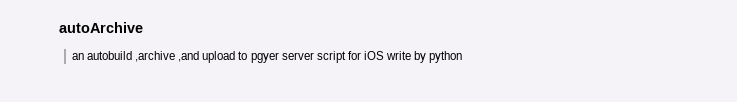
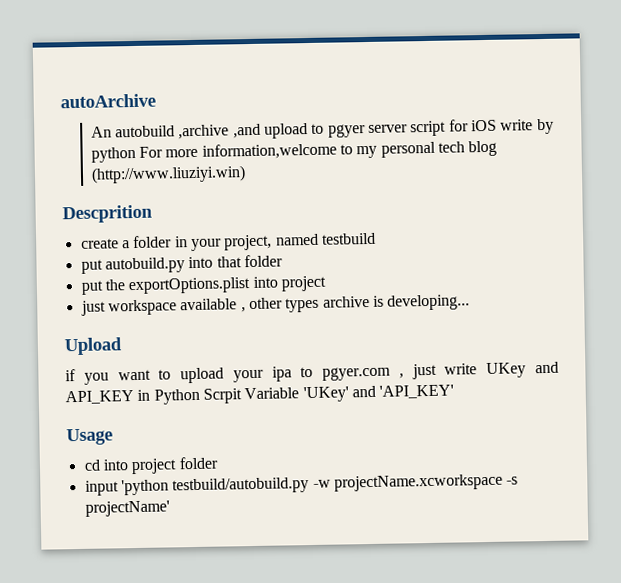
- an autobuild ,archive ,and upload to pgyer server script for iOS write by python
+ An autobuild ,archive ,and upload to pgyer server script for iOS write by python For more information,welcome to my personal tech blog (http://www.liuziyi.win)
+ Descprition
+ create a folder in your project, named testbuild
+ put autobuild.py into that folder
+ put the exportOptions.plist into project
+ just workspace available , other types archive is developing...
+ Upload
+ if you want to upload your ipa to pgyer.com , just write UKey and API_KEY in Python Scrpit Variable 'UKey' and 'API_KEY'
+ Usage
+ cd into project folder
+ input 'python testbuild/autobuild.py -w projectName.xcworkspace -s projectName'

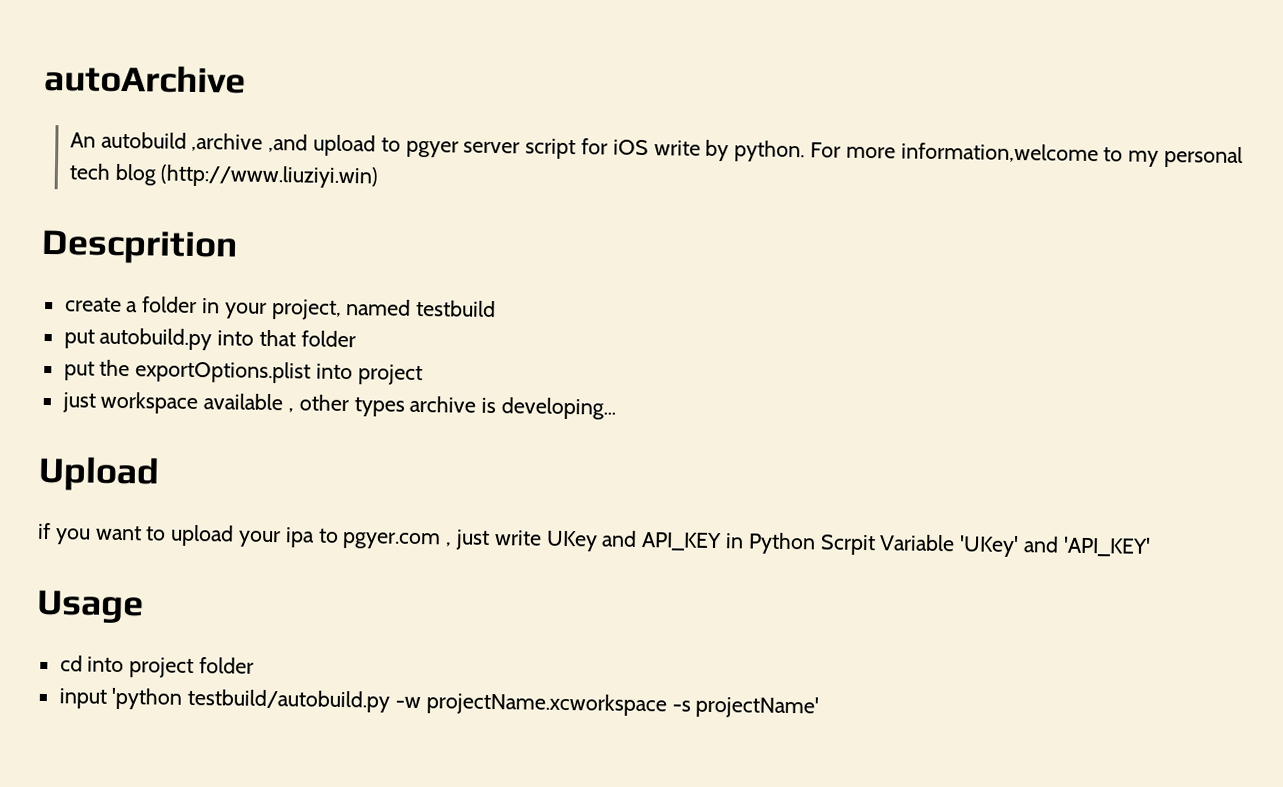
- An autobuild ,archive ,and upload to pgyer server script for iOS write by python For more information,welcome to my personal tech blog (http://www.liuziyi.win)
+ An autobuild ,archive ,and upload to pgyer server script for iOS write by python. For more information,welcome to my personal tech blog (http://www.liuziyi.win)

